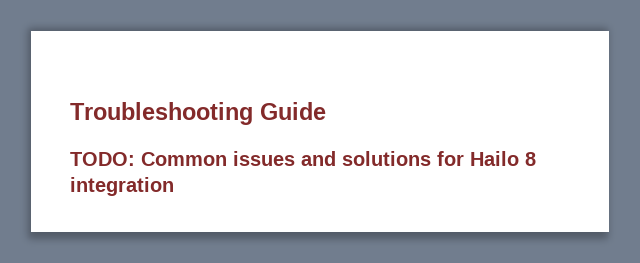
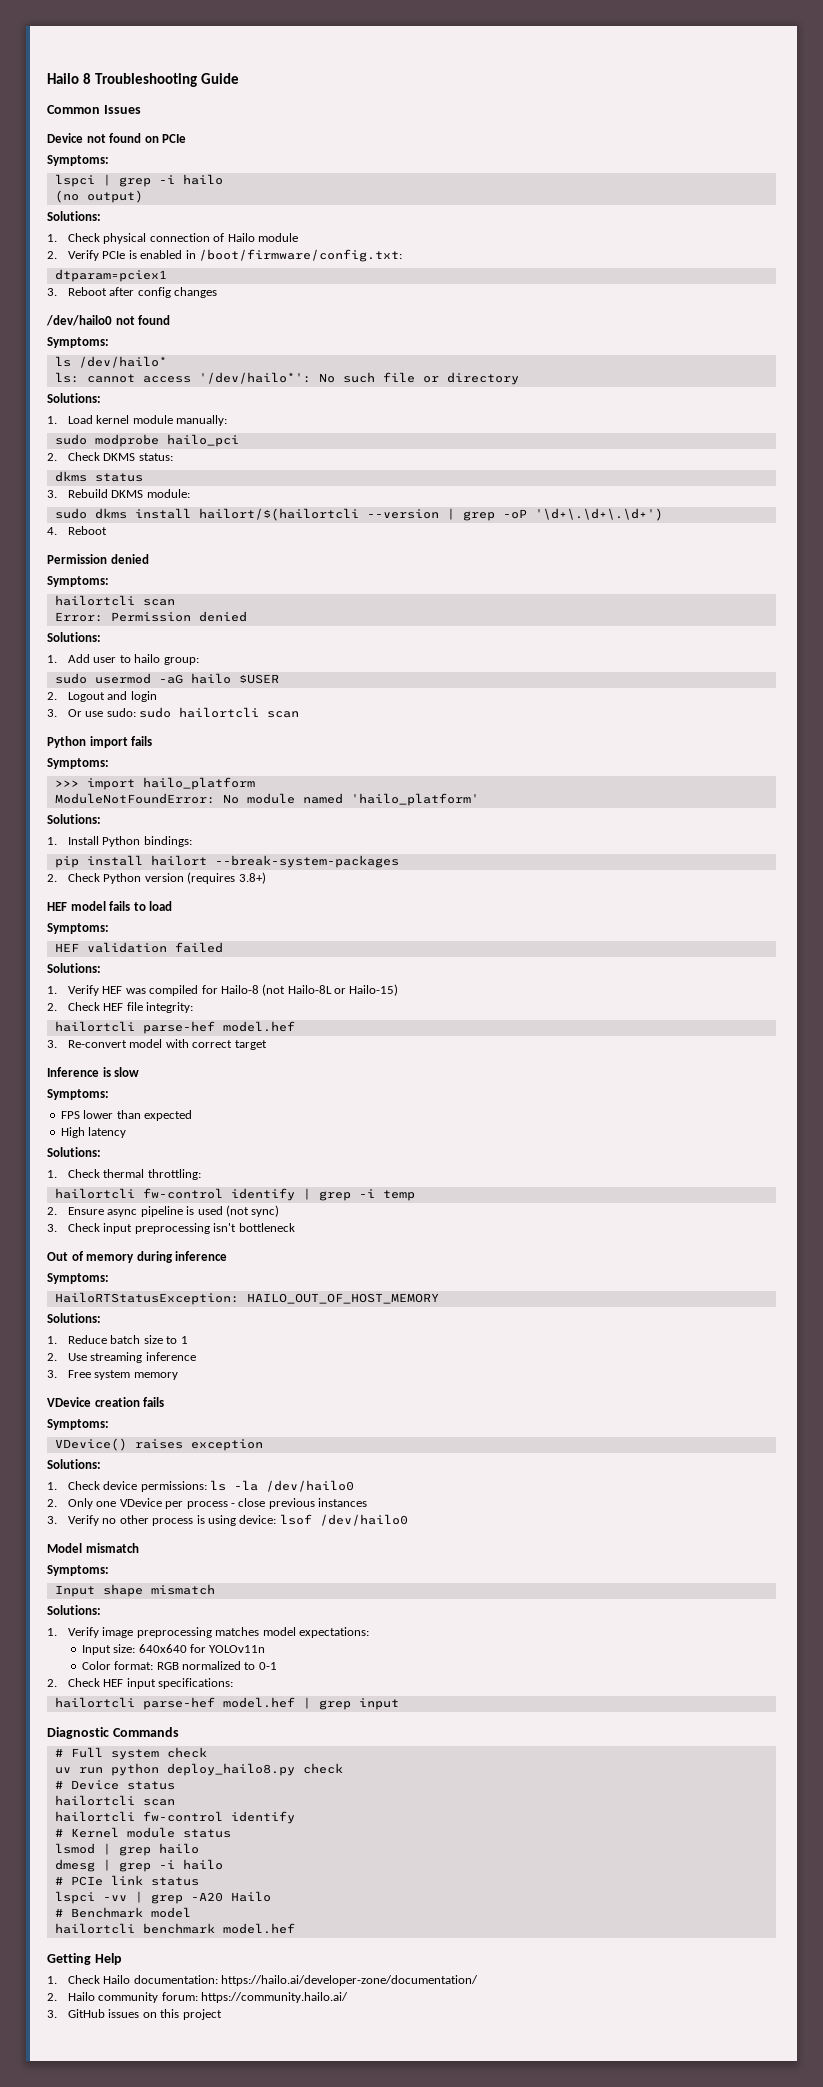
- Troubleshooting Guide
+ Hailo 8 Troubleshooting Guide
- TODO: Common issues and solutions for Hailo 8 integration
+ Common Issues
+ Device not found on PCIe
+ Symptoms:
+ lspci | grep -i hailo
+ (no output)
+ Solutions:
+ 1. Check physical connection of Hailo module
+ 2. Verify PCIe is enabled in /boot/firmware/config.txt:
+ dtparam=pciex1
+ 3. Reboot after config changes
+ /dev/hailo0 not found
+ Symptoms:
+ ls /dev/hailo*
+ ls: cannot access '/dev/hailo*': No such file or directory
+ Solutions:
+ 1. Load kernel module manually:
+ sudo modprobe hailo_pci
+ 2. Check DKMS status:
+ dkms status
+ 3. Rebuild DKMS module:
+ sudo dkms install hailort/$(hailortcli --version | grep -oP '\d+\.\d+\.\d+')
+ 4. Reboot
+ Permission denied
+ Symptoms:
+ hailortcli scan
+ Error: Permission denied
+ Solutions:
+ 1. Add user to hailo group:
+ sudo usermod -aG hailo $USER
+ 2. Logout and login
+ 3. Or use sudo: sudo hailortcli scan
+ Python import fails
+ Symptoms:
+ >>> import hailo_platform
+ ModuleNotFoundError: No module named 'hailo_platform'
+ Solutions:
+ 1. Install Python bindings:
+ pip install hailort --break-system-packages
+ 2. Check Python version (requires 3.8+)
+ HEF model fails to load
+ Symptoms:
+ HEF validation failed
+ Solutions:
+ 1. Verify HEF was compiled for Hailo-8 (not Hailo-8L or Hailo-15)
+ 2. Check HEF file integrity:
+ hailortcli parse-hef model.hef
+ 3. Re-convert model with correct target
+ Inference is slow
+ Symptoms:
+ FPS lower than expected
+ High latency
+ Solutions:
+ 1. Check thermal throttling:
+ hailortcli fw-control identify | grep -i temp
+ 2. Ensure async pipeline is used (not sync)
+ 3. Check input preprocessing isn't bottleneck
+ Out of memory during inference
+ Symptoms:
+ HailoRTStatusException: HAILO_OUT_OF_HOST_MEMORY
+ Solutions:
+ 1. Reduce batch size to 1
+ 2. Use streaming inference
+ 3. Free system memory
+ VDevice creation fails
+ Symptoms:
+ VDevice() raises exception
+ Solutions:
+ 1. Check device permissions: ls -la /dev/hailo0
+ 2. Only one VDevice per process - close previous instances
+ 3. Verify no other process is using device: lsof /dev/hailo0
+ Model mismatch
+ Symptoms:
+ Input shape mismatch
+ Solutions:
+ 1. Verify image preprocessing matches model expectations:
+ Input size: 640x640 for YOLOv11n
+ Color format: RGB normalized to 0-1
+ 2. Check HEF input specifications:
+ hailortcli parse-hef model.hef | grep input
+ Diagnostic Commands
+ # Full system check
+ uv run python deploy_hailo8.py check
+ # Device status
+ hailortcli scan
+ hailortcli fw-control identify
+ # Kernel module status
+ lsmod | grep hailo
+ dmesg | grep -i hailo
+ # PCIe link status
+ lspci -vv | grep -A20 Hailo
+ # Benchmark model
+ hailortcli benchmark model.hef
+ Getting Help
+ 1. Check Hailo documentation: https://hailo.ai/developer-zone/documentation/
+ 2. Hailo community forum: https://community.hailo.ai/
+ 3. GitHub issues on this project

